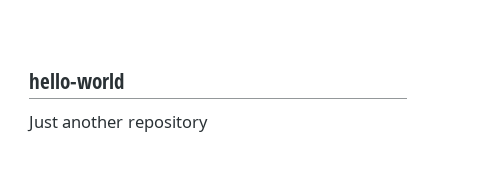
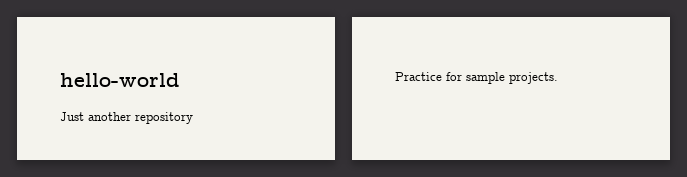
+ Practice for sample projects.

